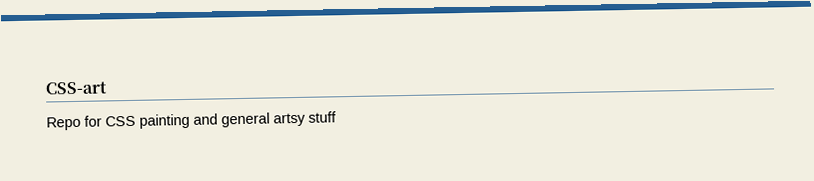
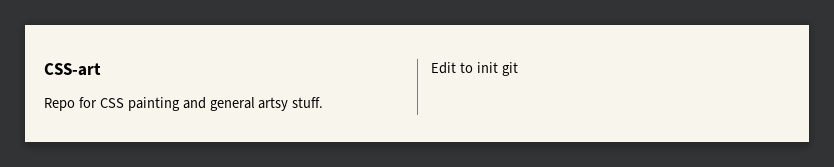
- Repo for CSS painting and general artsy stuff
+ Repo for CSS painting and general artsy stuff.
+ Edit to init git

